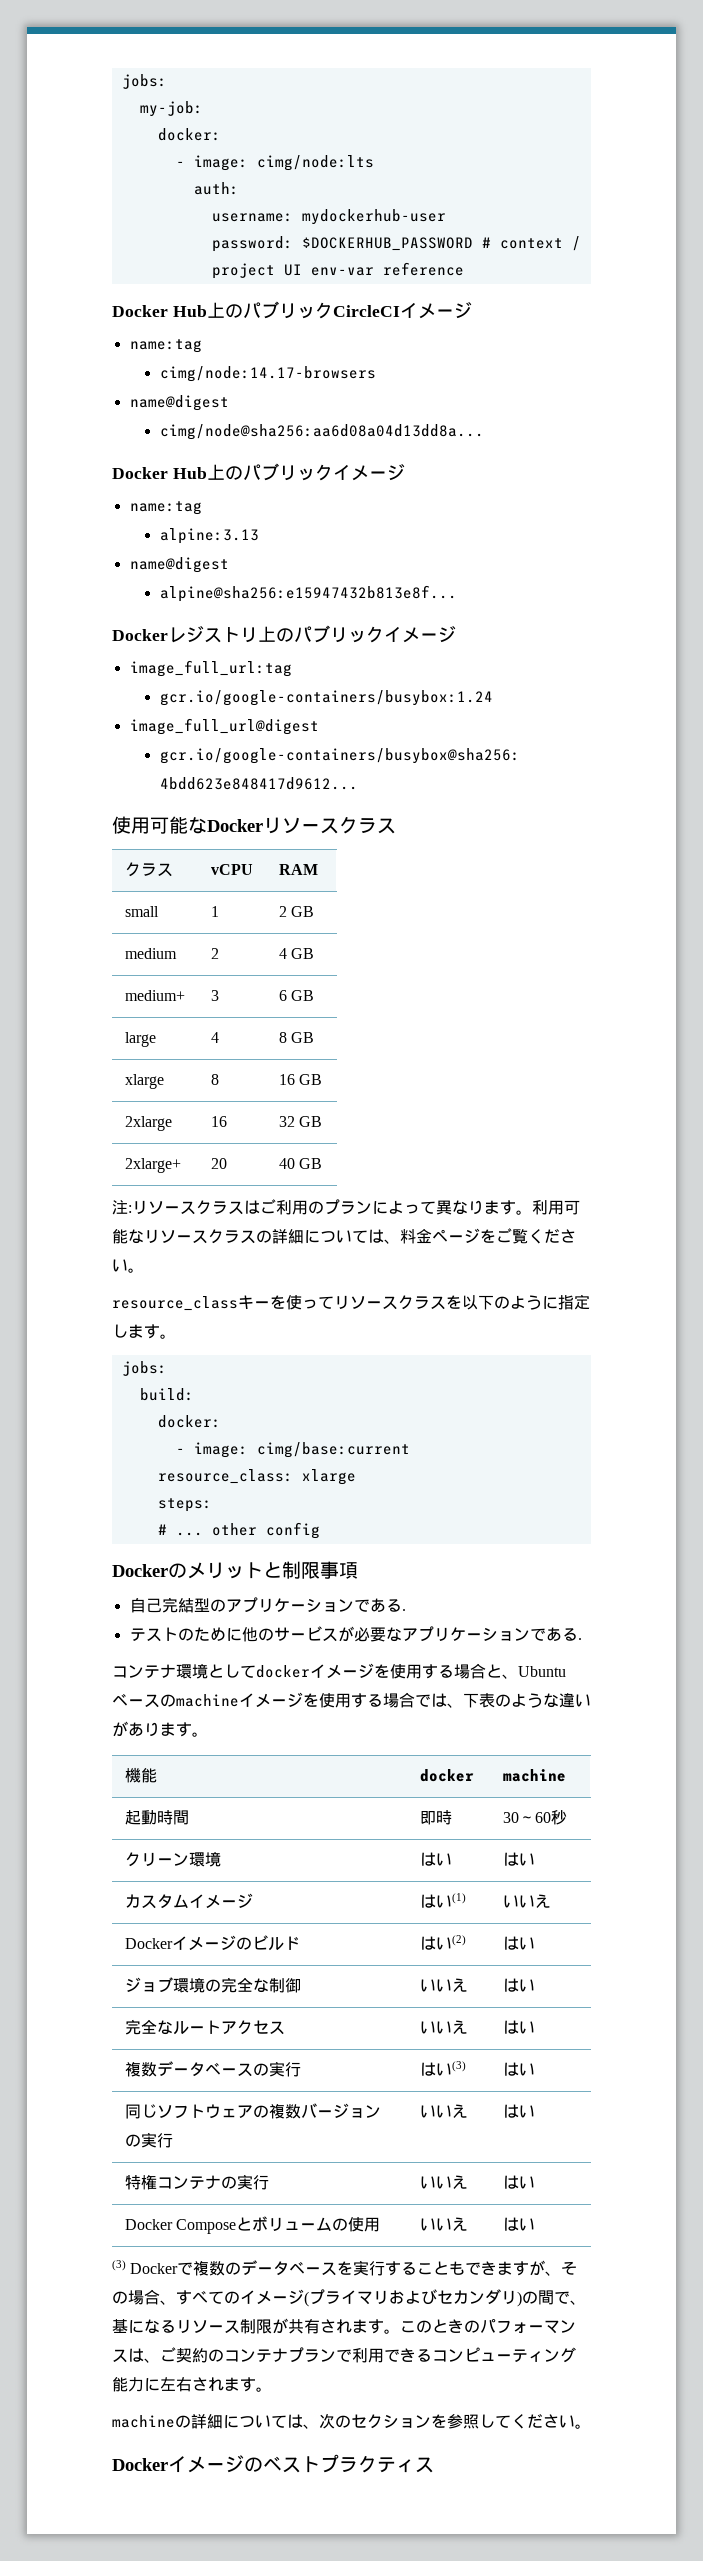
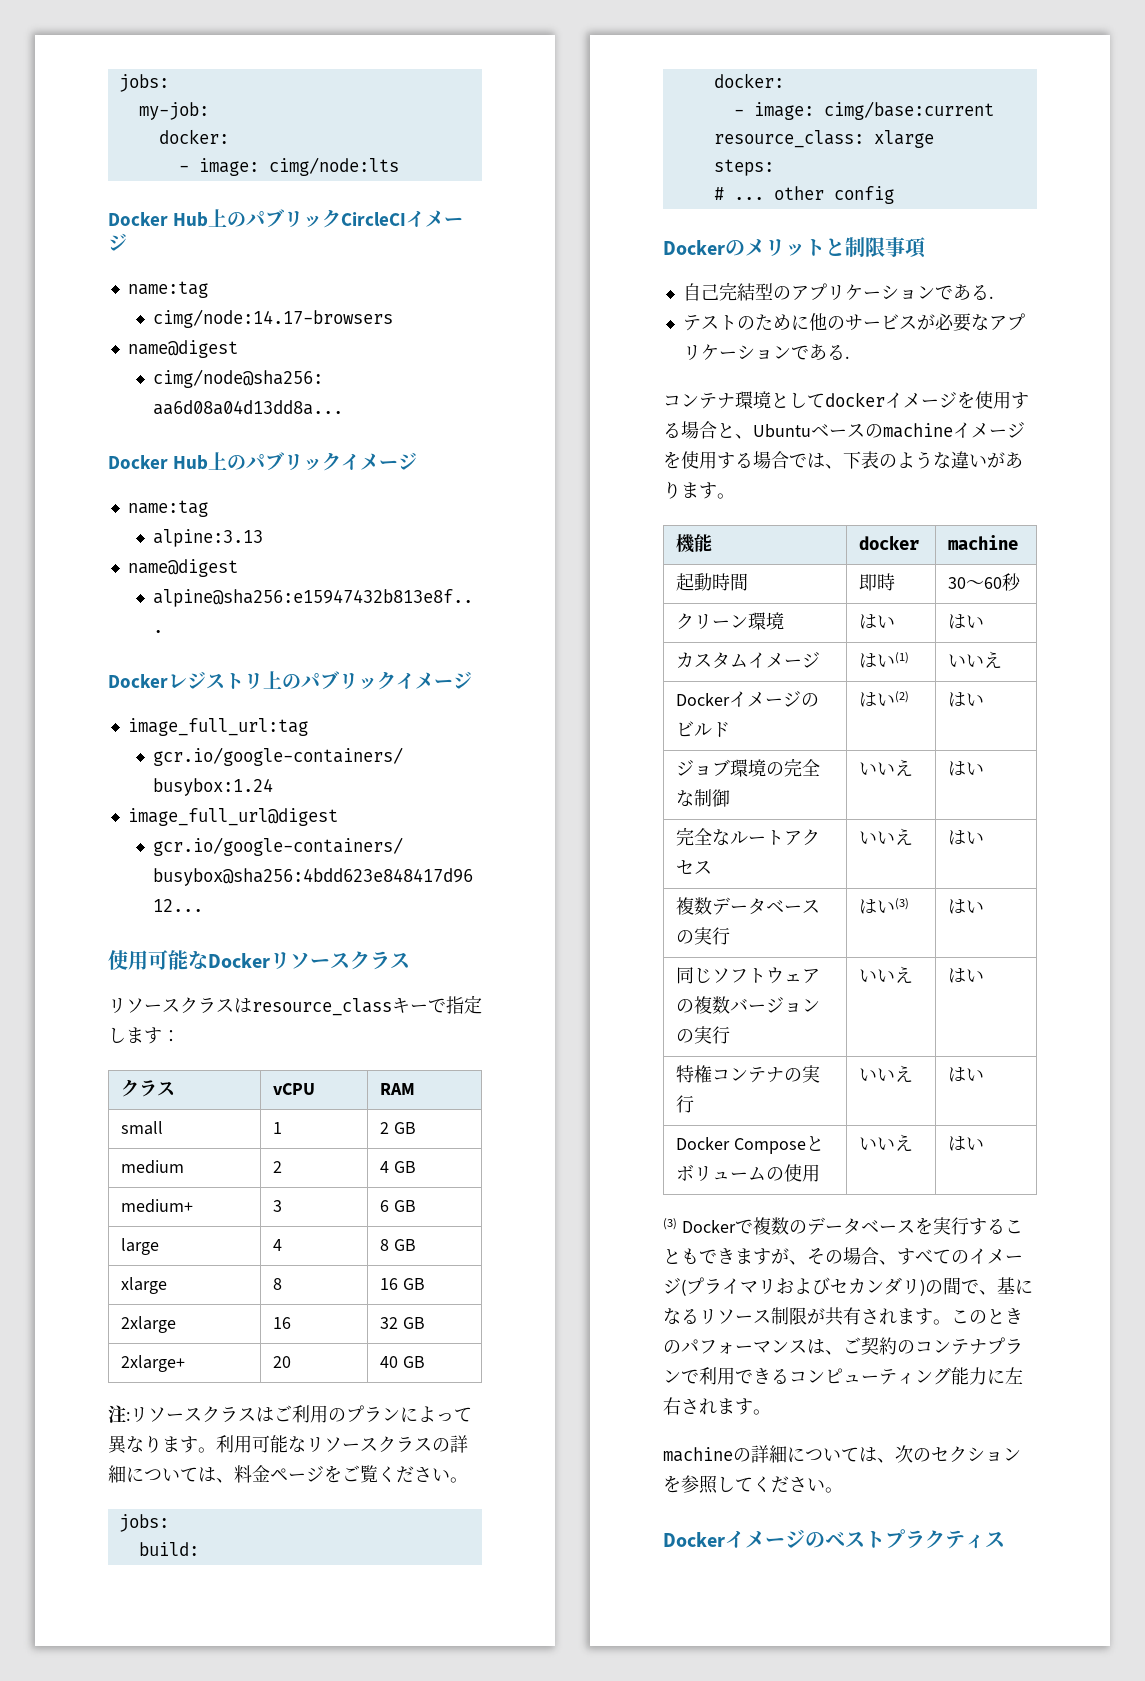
- auth:
- username: mydockerhub-user
- password: $DOCKERHUB_PASSWORD # context / project UI env-var reference
+ リソースクラスはresource_classキーで指定します：
- resource_classキーを使ってリソースクラスを以下のように指定します。

